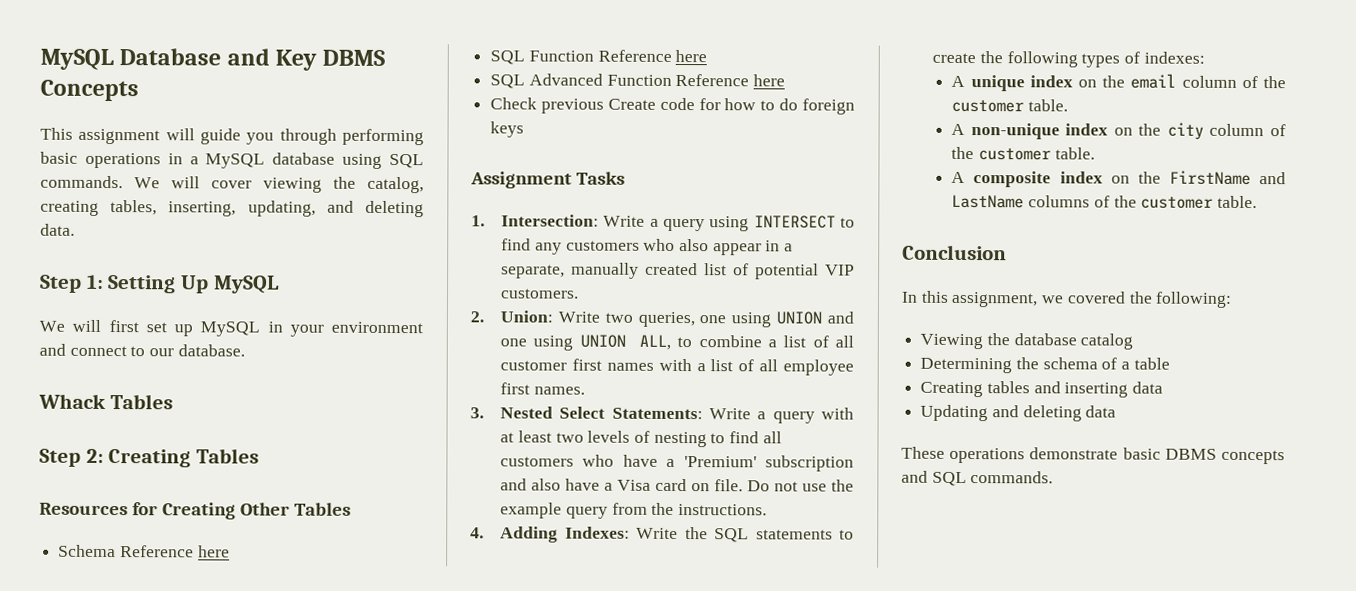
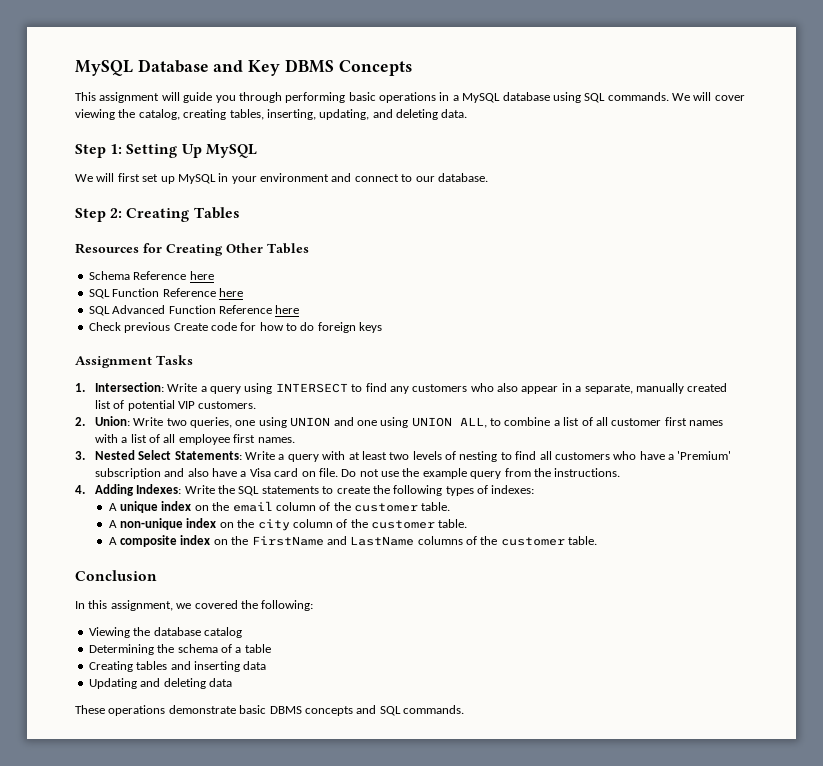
- Whack Tables

